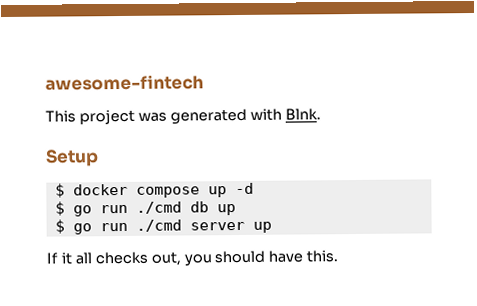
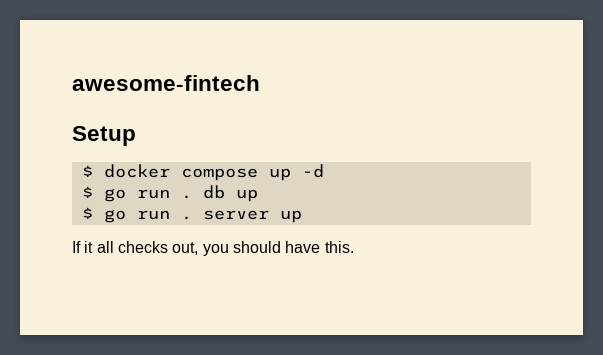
- This project was generated with Blnk.
- $ go run ./cmd db up
+ $ go run . db up
- $ go run ./cmd server up
+ $ go run . server up

